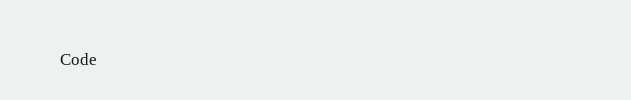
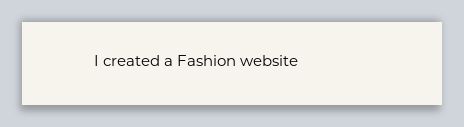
- Code
+ I created a Fashion website

